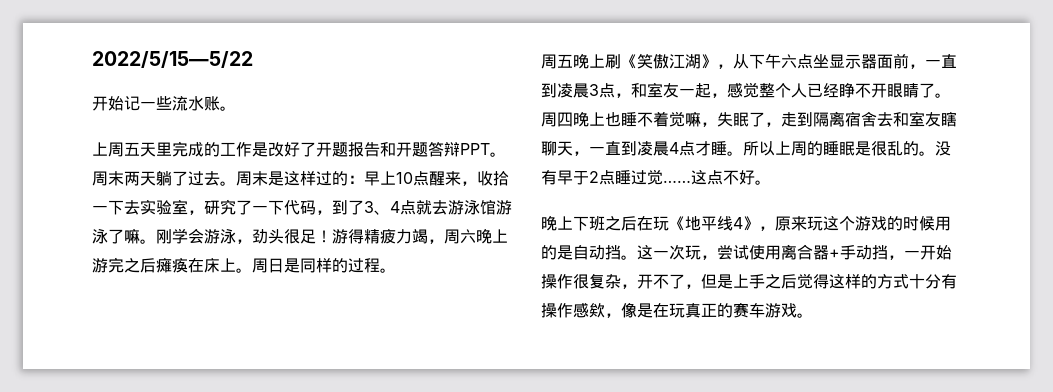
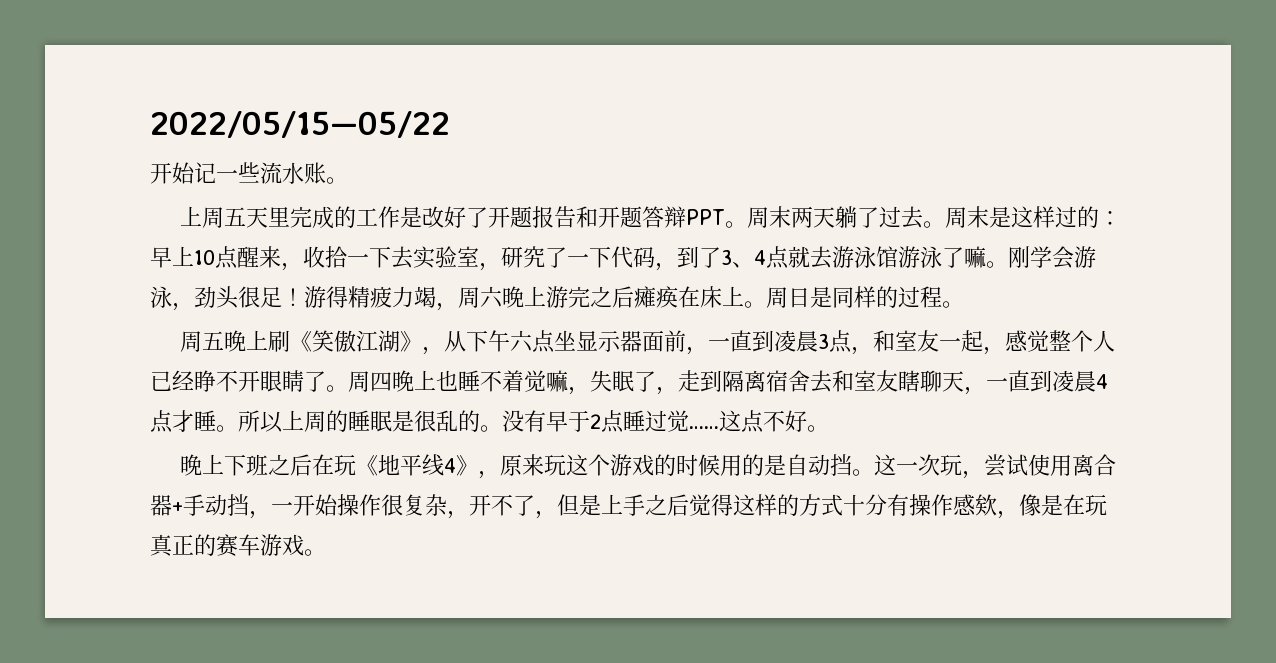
- 2022/5/15—5/22
+ 2022/05/15—05/22

